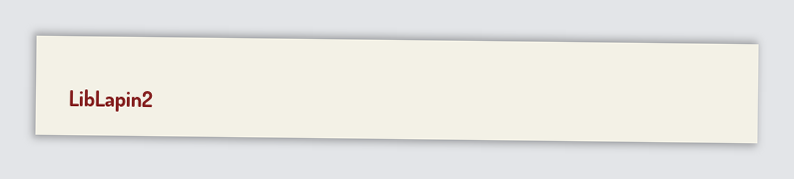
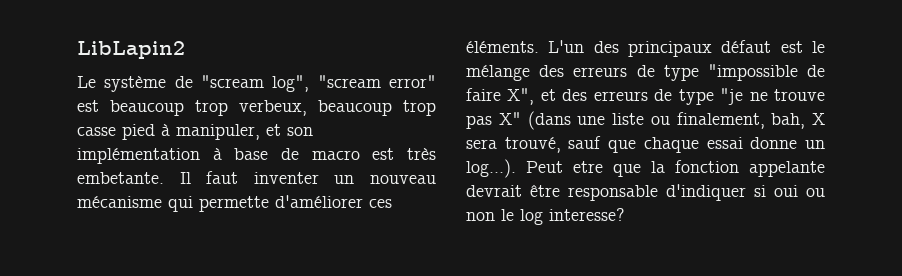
+ Le système de "scream log", "scream error" est beaucoup trop verbeux, beaucoup trop casse pied à manipuler, et son implémentation à base de macro est très embetante. Il faut inventer un nouveau mécanisme qui permette d'améliorer ces éléments. L'un des principaux défaut est le mélange des erreurs de type "impossible de faire X", et des erreurs de type "je ne trouve pas X" (dans une liste ou finalement, bah, X sera trouvé, sauf que chaque essai donne un log...). Peut etre que la fonction appelante devrait être responsable d'indiquer si oui ou non le log interesse?

